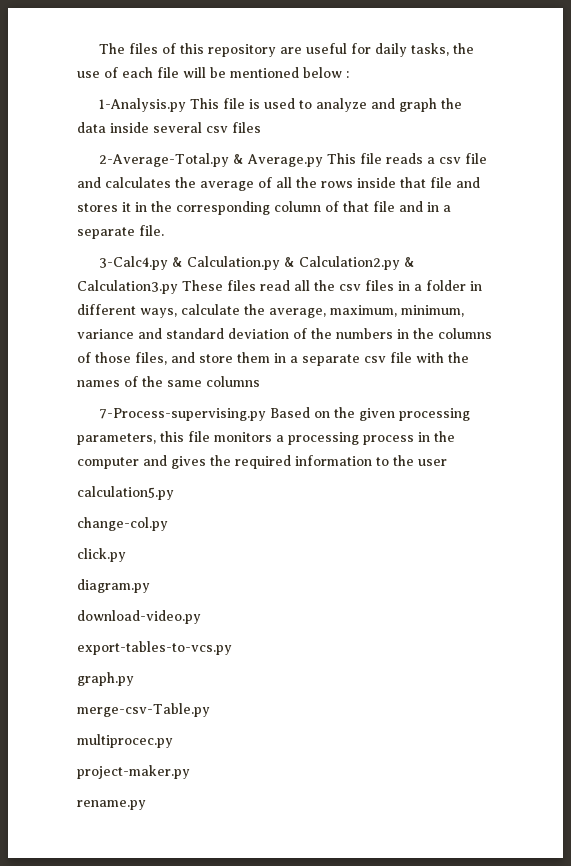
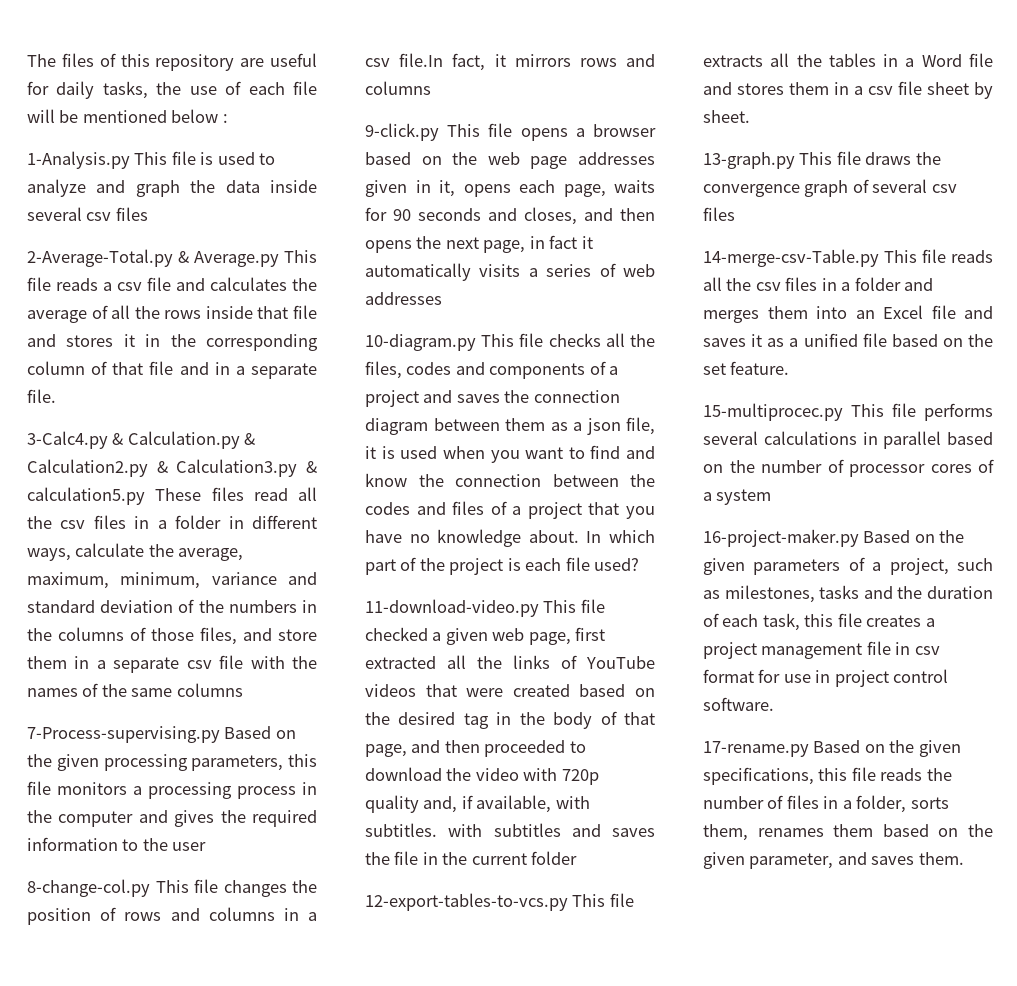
- 3-Calc4.py & Calculation.py & Calculation2.py & Calculation3.py These files read all the csv files in a folder in different ways, calculate the average, maximum, minimum, variance and standard deviation of the numbers in the columns of those files, and store them in a separate csv file with the names of the same columns
+ 3-Calc4.py & Calculation.py & Calculation2.py & Calculation3.py & calculation5.py These files read all the csv files in a folder in different ways, calculate the average, maximum, minimum, variance and standard deviation of the numbers in the columns of those files, and store them in a separate csv file with the names of the same columns
- calculation5.py
- change-col.py
- click.py
- diagram.py
- download-video.py
- export-tables-to-vcs.py
- graph.py
- merge-csv-Table.py
- multiprocec.py
- project-maker.py
- rename.py
+ 8-change-col.py This file changes the position of rows and columns in a csv file.In fact, it mirrors rows and columns
+ 9-click.py This file opens a browser based on the web page addresses given in it, opens each page, waits for 90 seconds and closes, and then opens the next page, in fact it automatically visits a series of web addresses
+ 10-diagram.py This file checks all the files, codes and components of a project and saves the connection diagram between them as a json file, it is used when you want to find and know the connection between the codes and files of a project that you have no knowledge about. In which part of the project is each file used?
+ 11-download-video.py This file checked a given web page, first extracted all the links of YouTube videos that were created based on the desired tag in the body of that page, and then proceeded to download the video with 720p quality and, if available, with subtitles. with subtitles and saves the file in the current folder
+ 12-export-tables-to-vcs.py This file extracts all the tables in a Word file and stores them in a csv file sheet by sheet.
+ 13-graph.py This file draws the convergence graph of several csv files
+ 14-merge-csv-Table.py This file reads all the csv files in a folder and merges them into an Excel file and saves it as a unified file based on the set feature.
+ 15-multiprocec.py This file performs several calculations in parallel based on the number of processor cores of a system
+ 16-project-maker.py Based on the given parameters of a project, such as milestones, tasks and the duration of each task, this file creates a project management file in csv format for use in project control software.
+ 17-rename.py Based on the given specifications, this file reads the number of files in a folder, sorts them, renames them based on the given parameter, and saves them.

